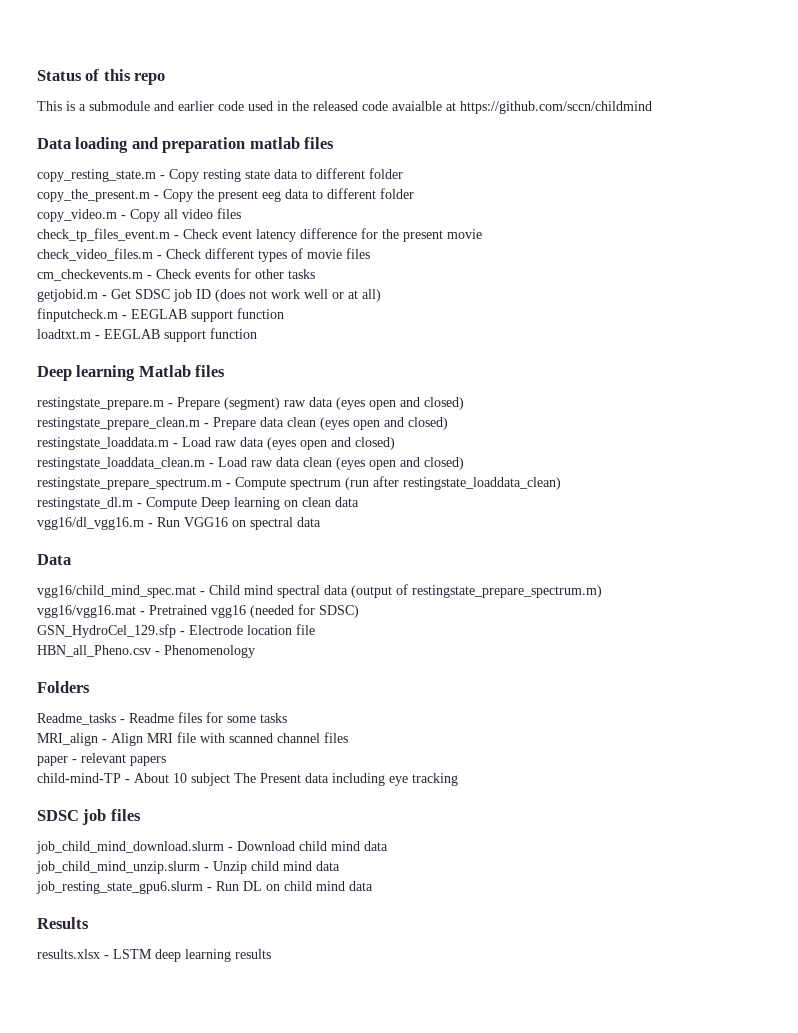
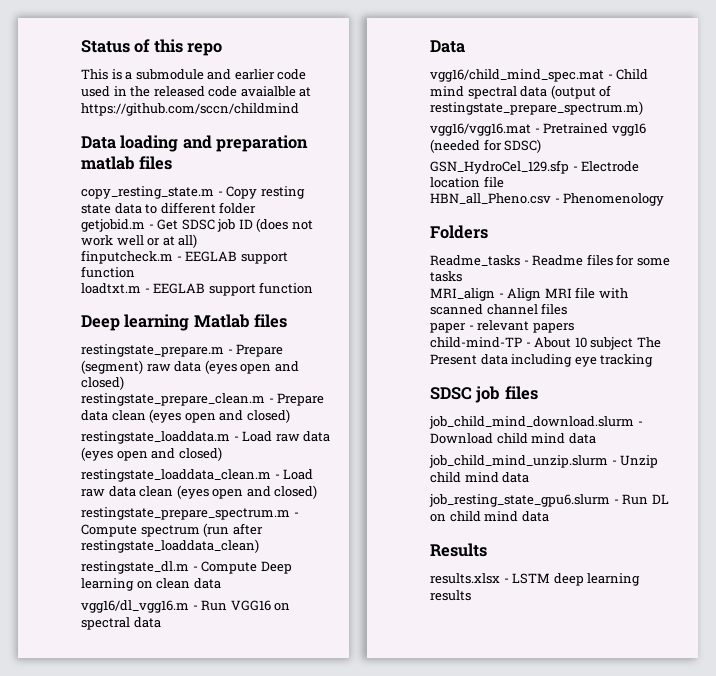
- copy_the_present.m - Copy the present eeg data to different folder
- copy_video.m - Copy all video files
- check_tp_files_event.m - Check event latency difference for the present movie
- check_video_files.m - Check different types of movie files
- cm_checkevents.m - Check events for other tasks

